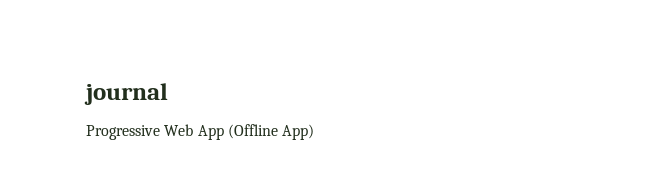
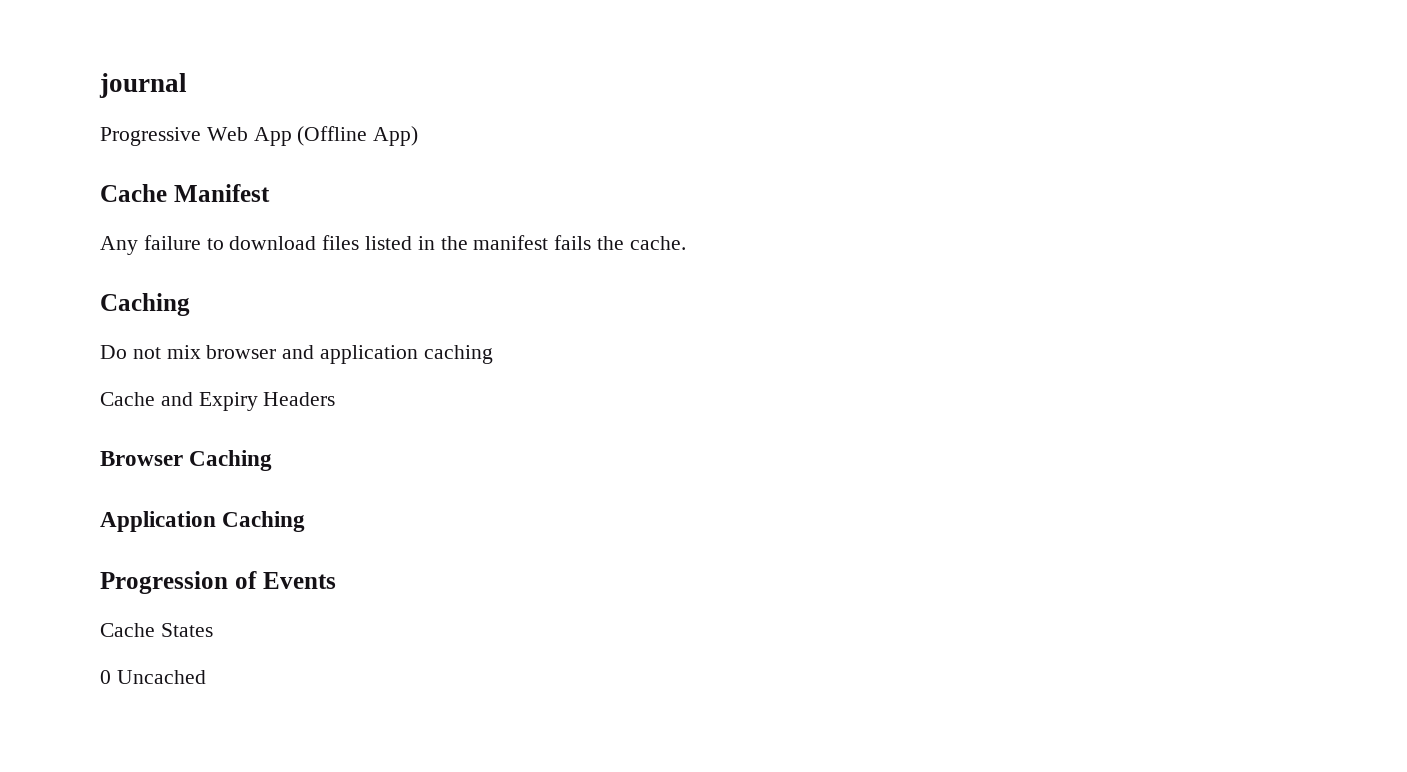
+ Cache Manifest
+ Any failure to download files listed in the manifest fails the cache.
+ Caching
+ Do not mix browser and application caching
+ Cache and Expiry Headers
+ Browser Caching
+ Application Caching
+ Progression of Events
+ Cache States
+ 0 Uncached

